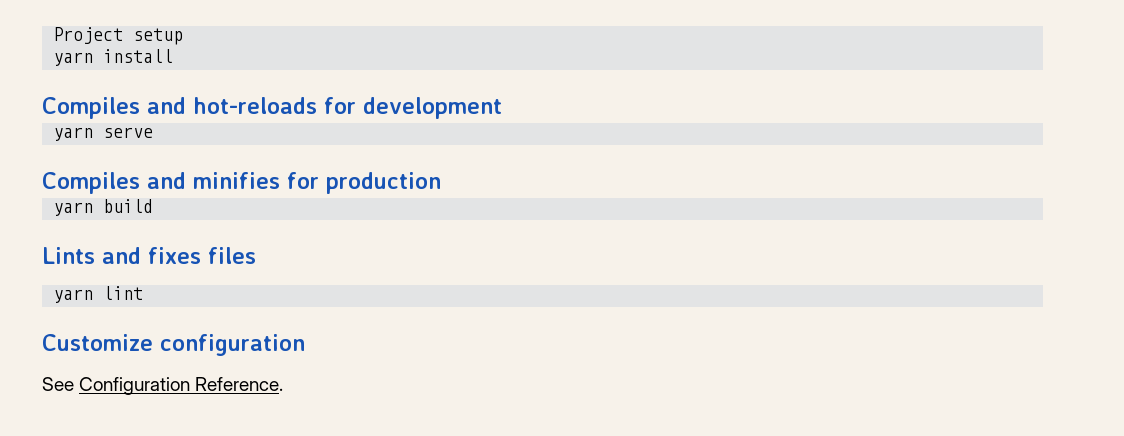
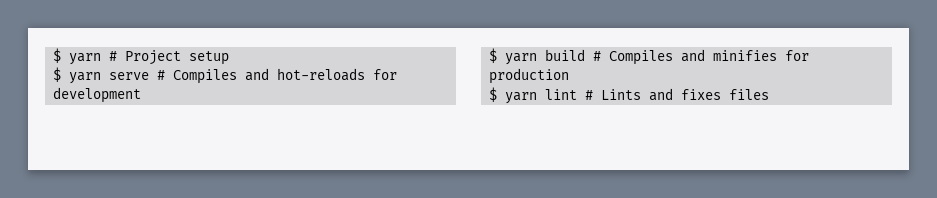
- Project setup
+ $ yarn # Project setup
- yarn install
- Compiles and hot-reloads for development
+ $ yarn serve # Compiles and hot-reloads for development
- yarn serve
- Compiles and minifies for production
+ $ yarn build # Compiles and minifies for production
- yarn build
- Lints and fixes files
+ $ yarn lint # Lints and fixes files
- yarn lint
- Customize configuration
- See Configuration Reference.

